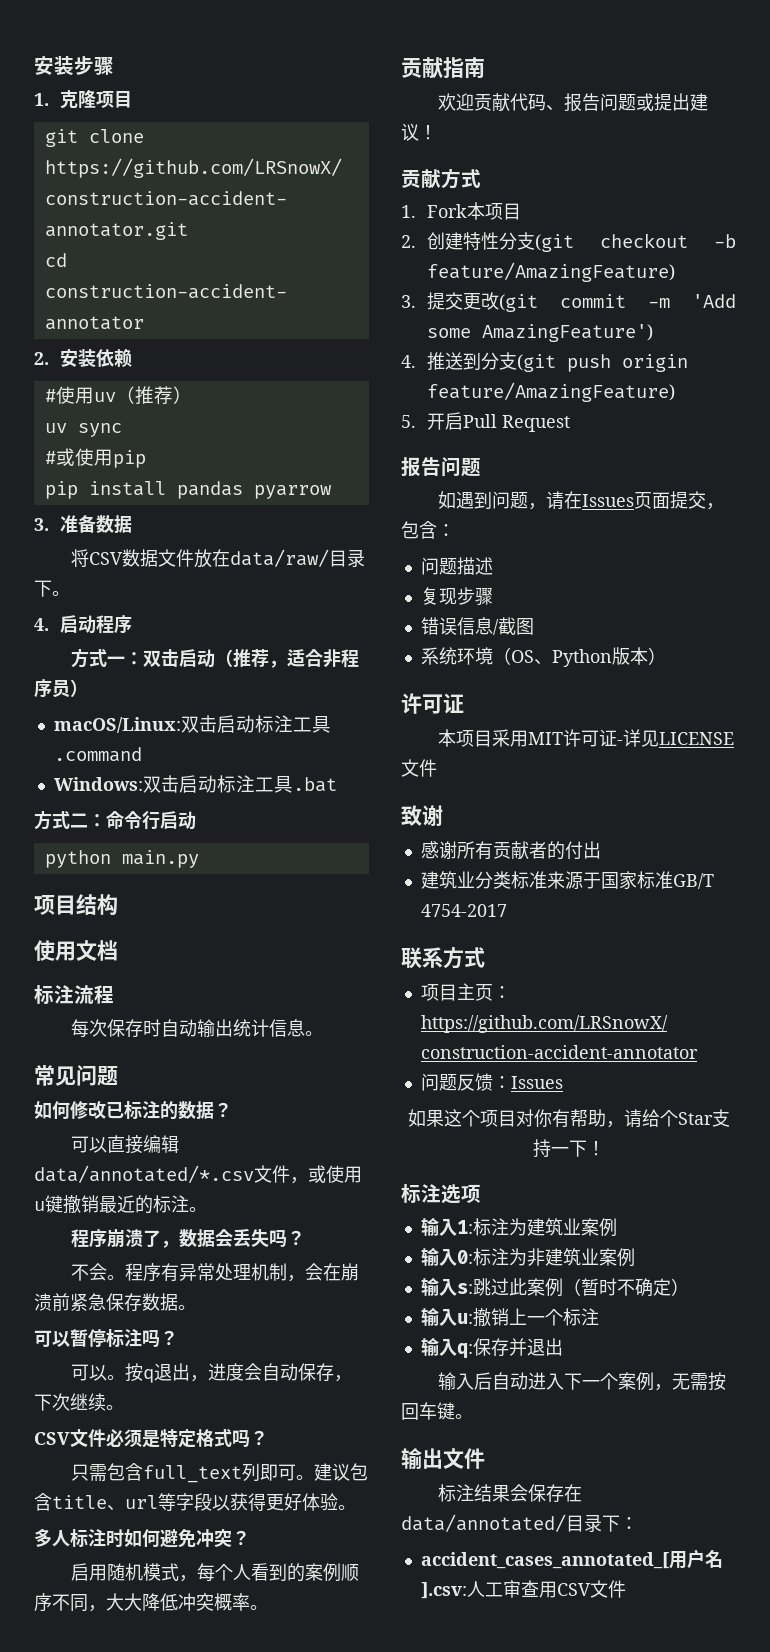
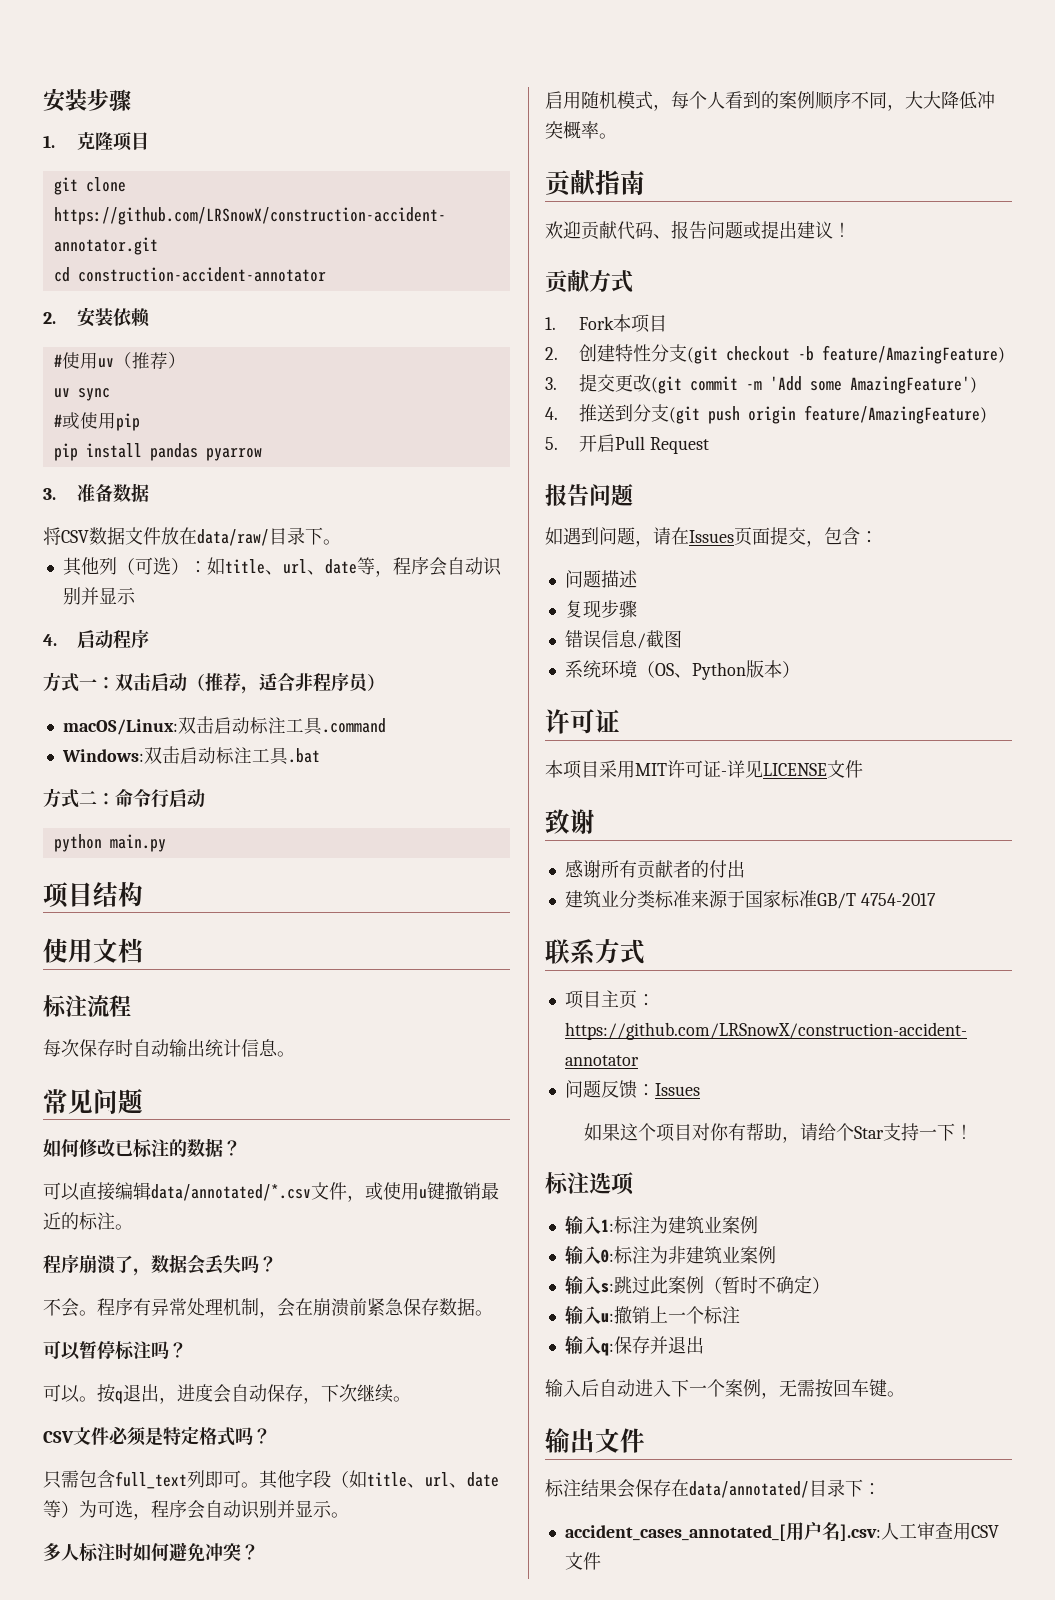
+ 其他列（可选）：如title、url、date等，程序会自动识别并显示
- 建议包含title、url等字段以获得更好体验。
+ 其他字段（如title、url、date等）为可选，程序会自动识别并显示。

